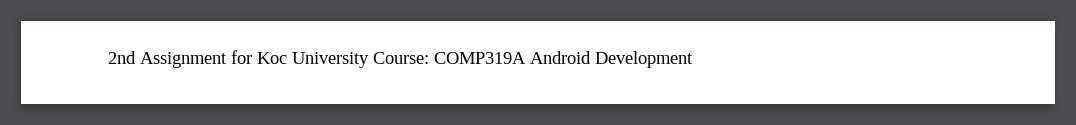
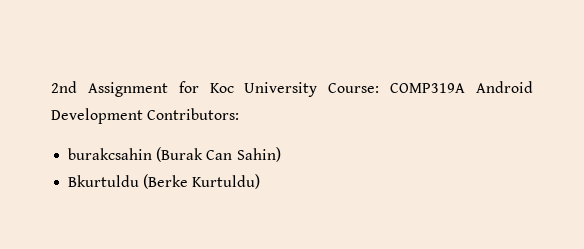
- 2nd Assignment for Koc University Course: COMP319A Android Development
+ 2nd Assignment for Koc University Course: COMP319A Android Development Contributors:
+ burakcsahin (Burak Can Sahin)
+ Bkurtuldu (Berke Kurtuldu)

